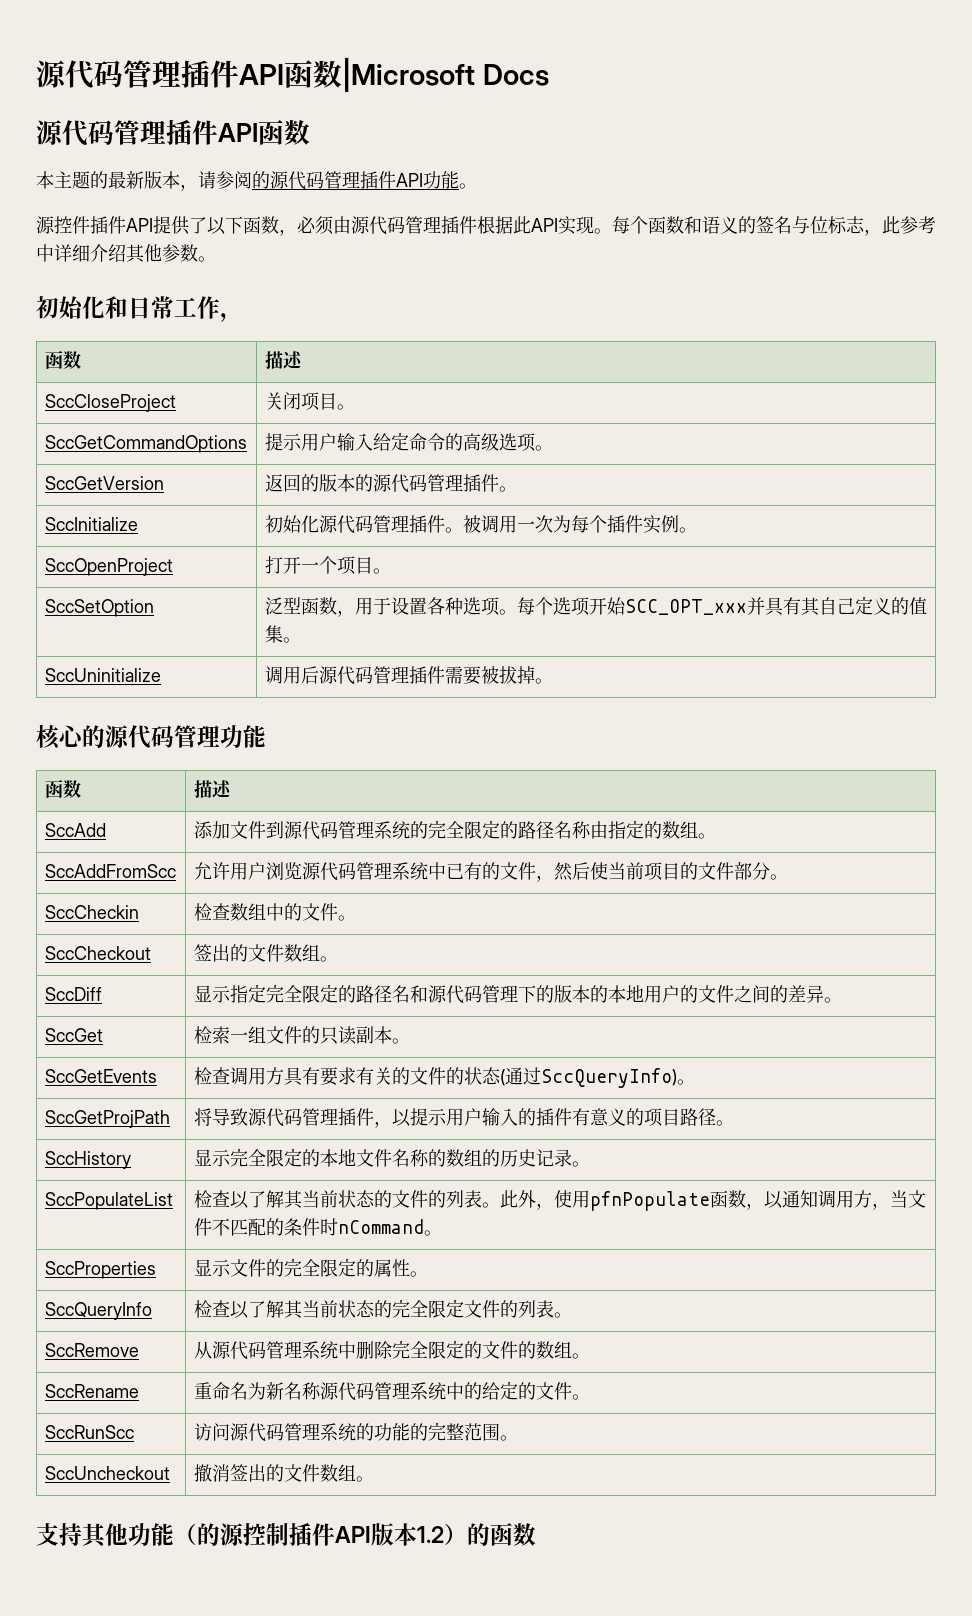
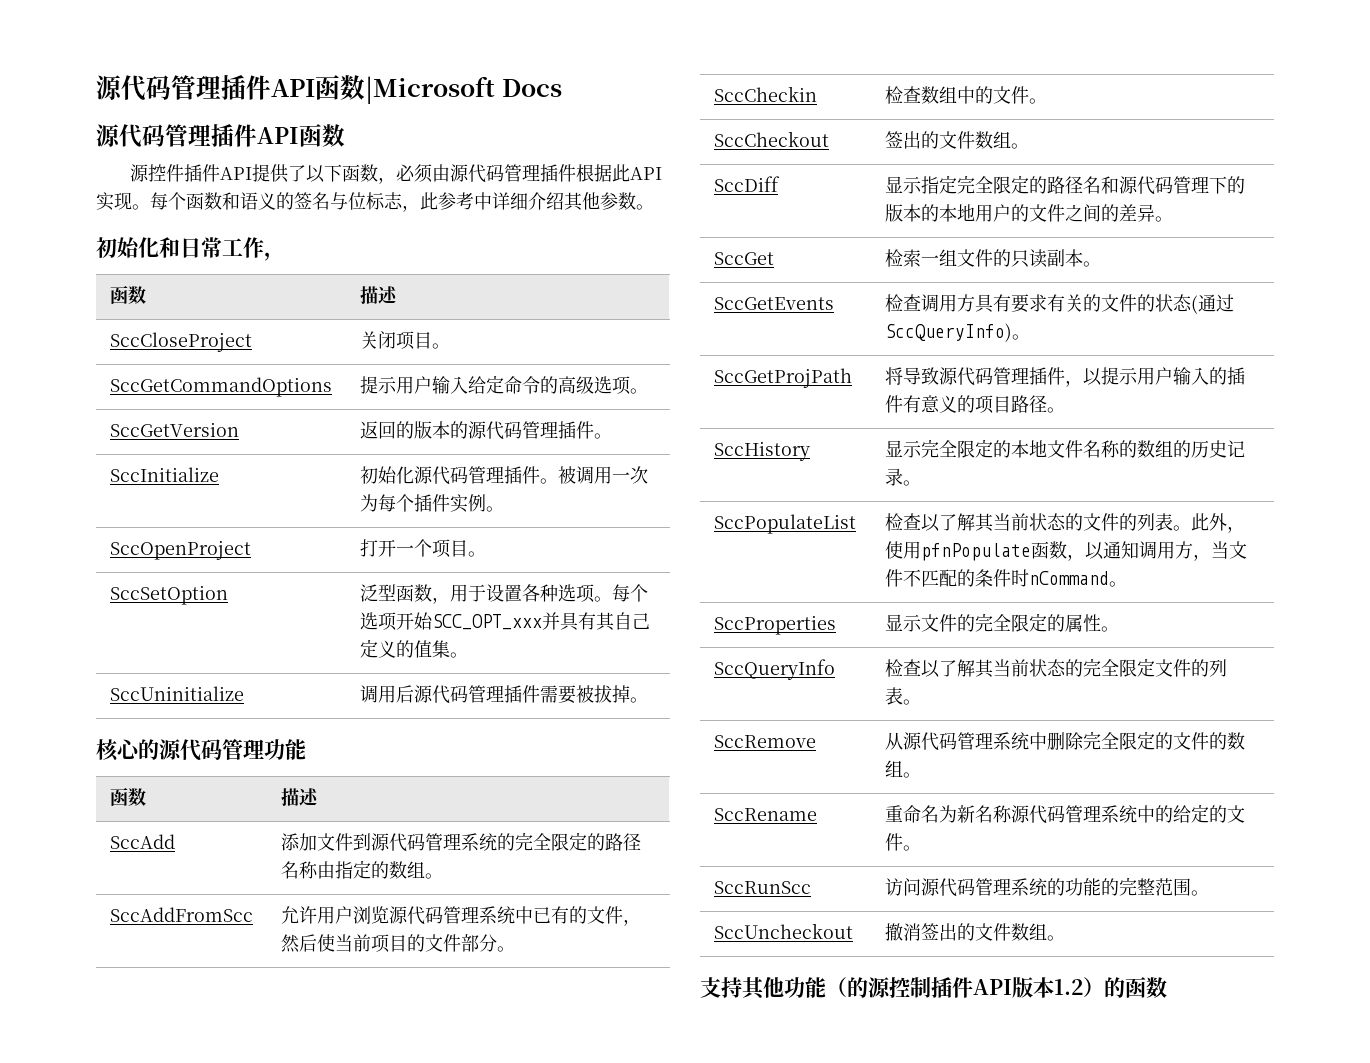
- 本主题的最新版本，请参阅的源代码管理插件API功能。

